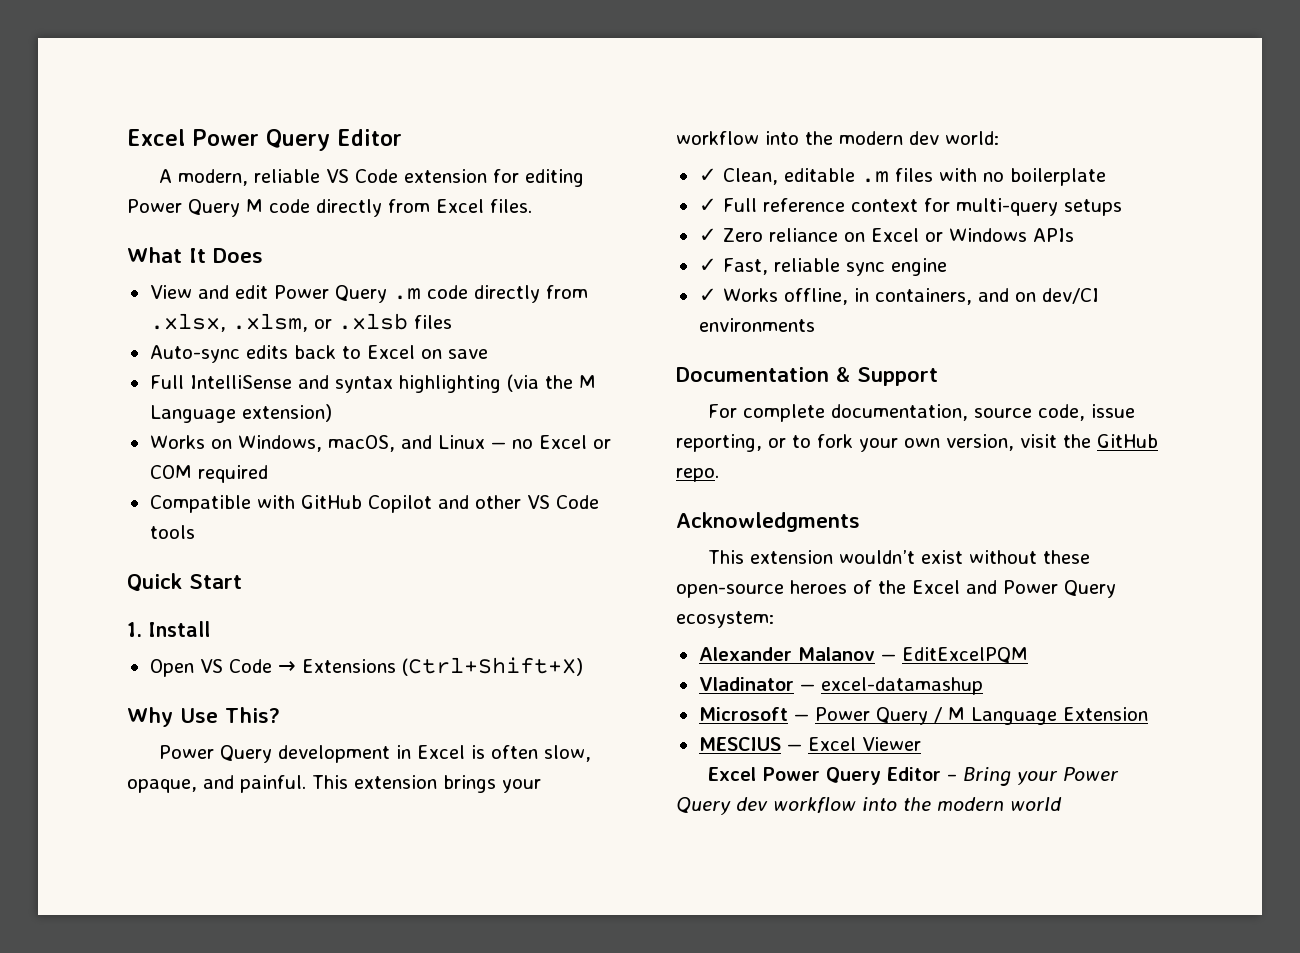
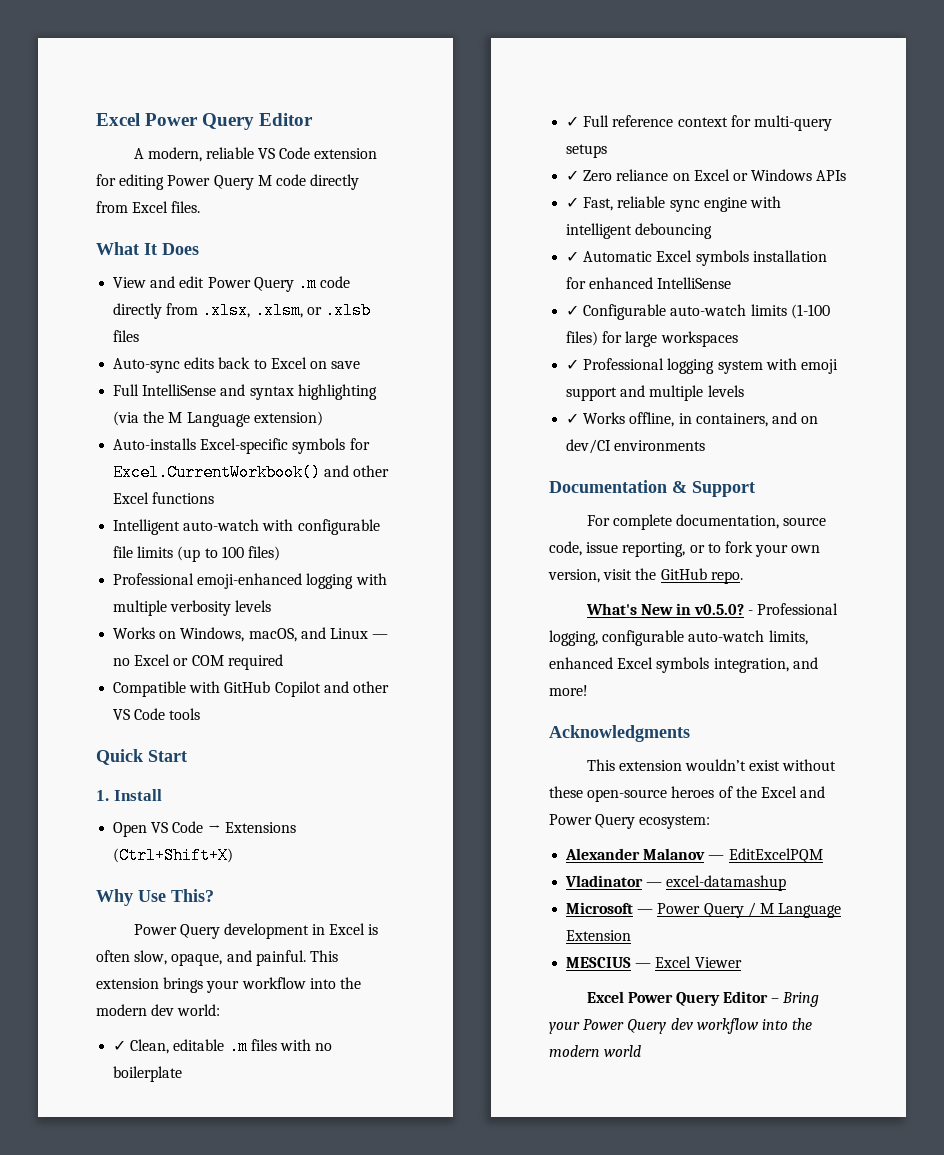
+ Auto-installs Excel-specific symbols for Excel.CurrentWorkbook() and other Excel functions
+ Intelligent auto-watch with configurable file limits (up to 100 files)
+ Professional emoji-enhanced logging with multiple verbosity levels
- ✓ Fast, reliable sync engine
+ ✓ Fast, reliable sync engine with intelligent debouncing
+ ✓ Automatic Excel symbols installation for enhanced IntelliSense
+ ✓ Configurable auto-watch limits (1-100 files) for large workspaces
+ ✓ Professional logging system with emoji support and multiple levels
+ What's New in v0.5.0? - Professional logging, configurable auto-watch limits, enhanced Excel symbols integration, and more!

